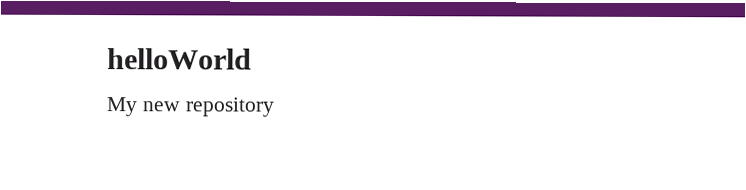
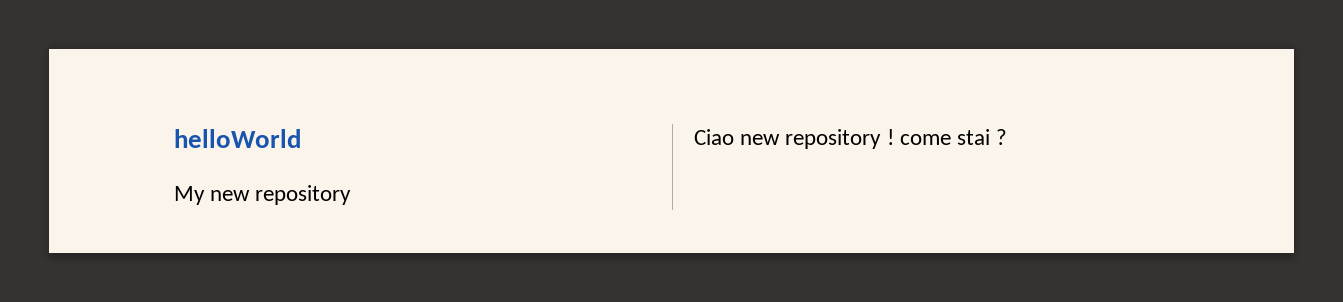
+ Ciao new repository ! come stai ?

